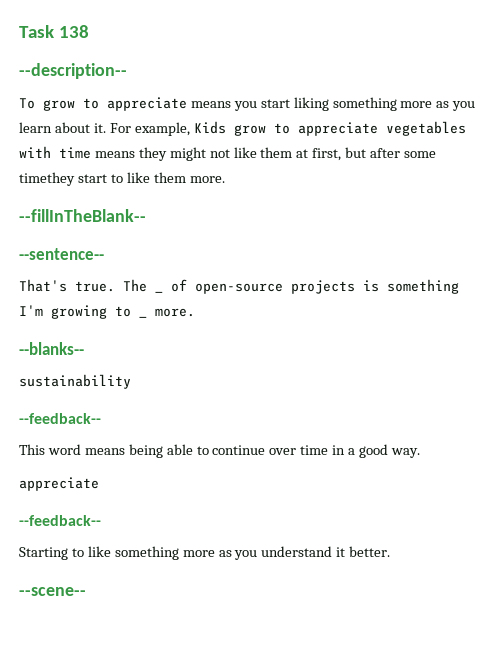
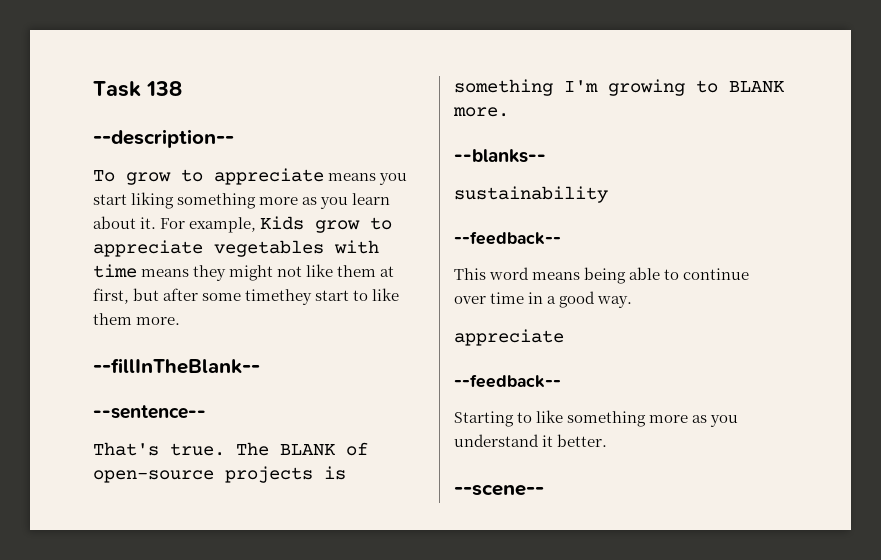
- The _ of open-source projects is something I'm growing to _ more.
+ The BLANK of open-source projects is something I'm growing to BLANK more.

